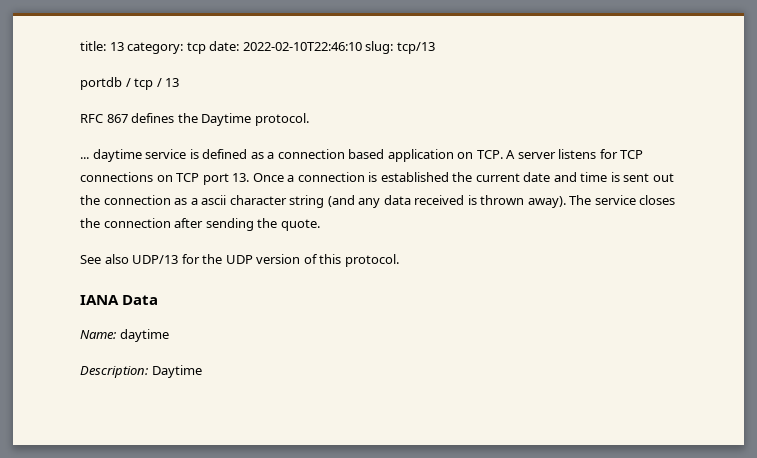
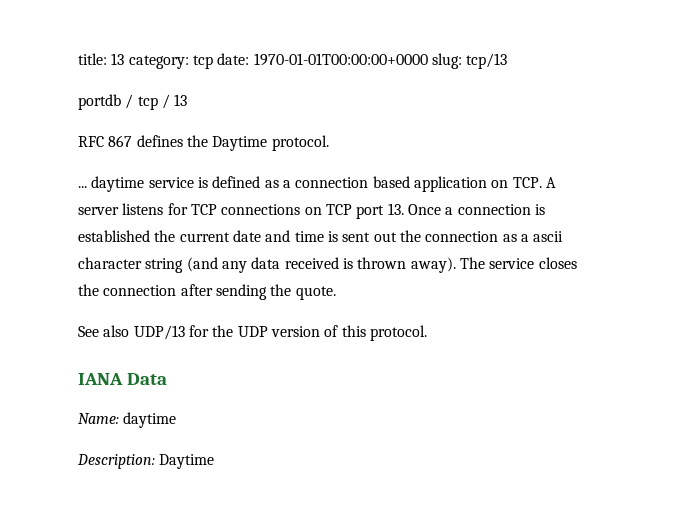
- title: 13 category: tcp date: 2022-02-10T22:46:10 slug: tcp/13
+ title: 13 category: tcp date: 1970-01-01T00:00:00+0000 slug: tcp/13

